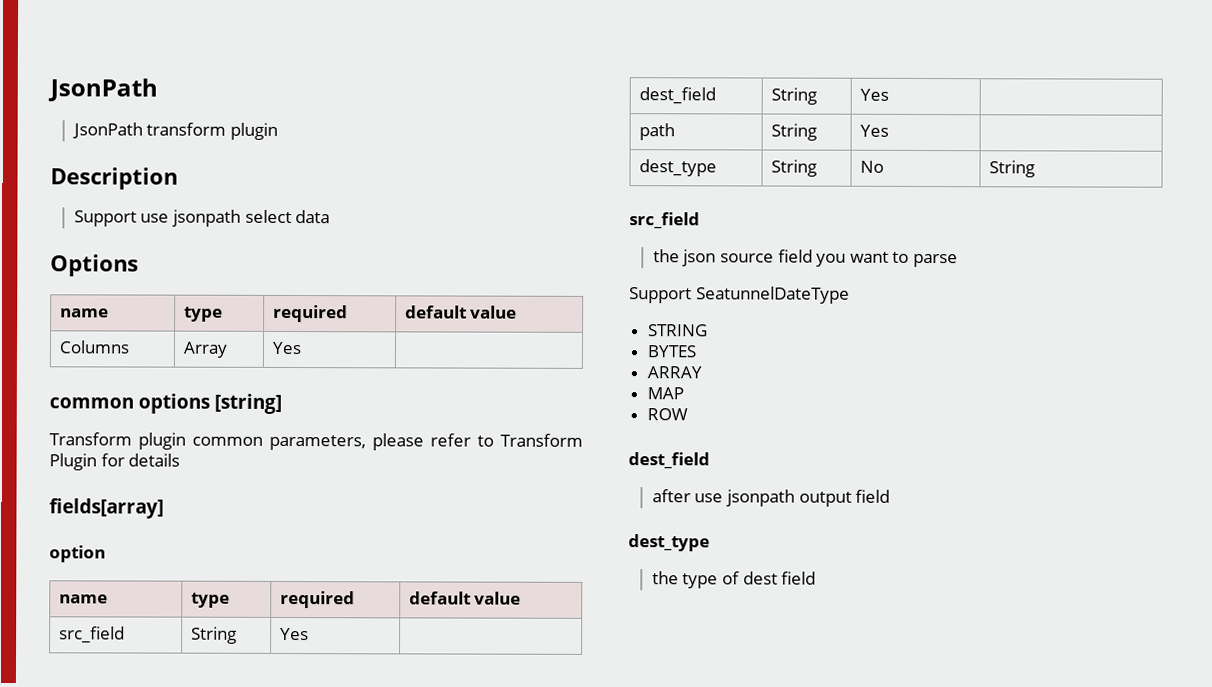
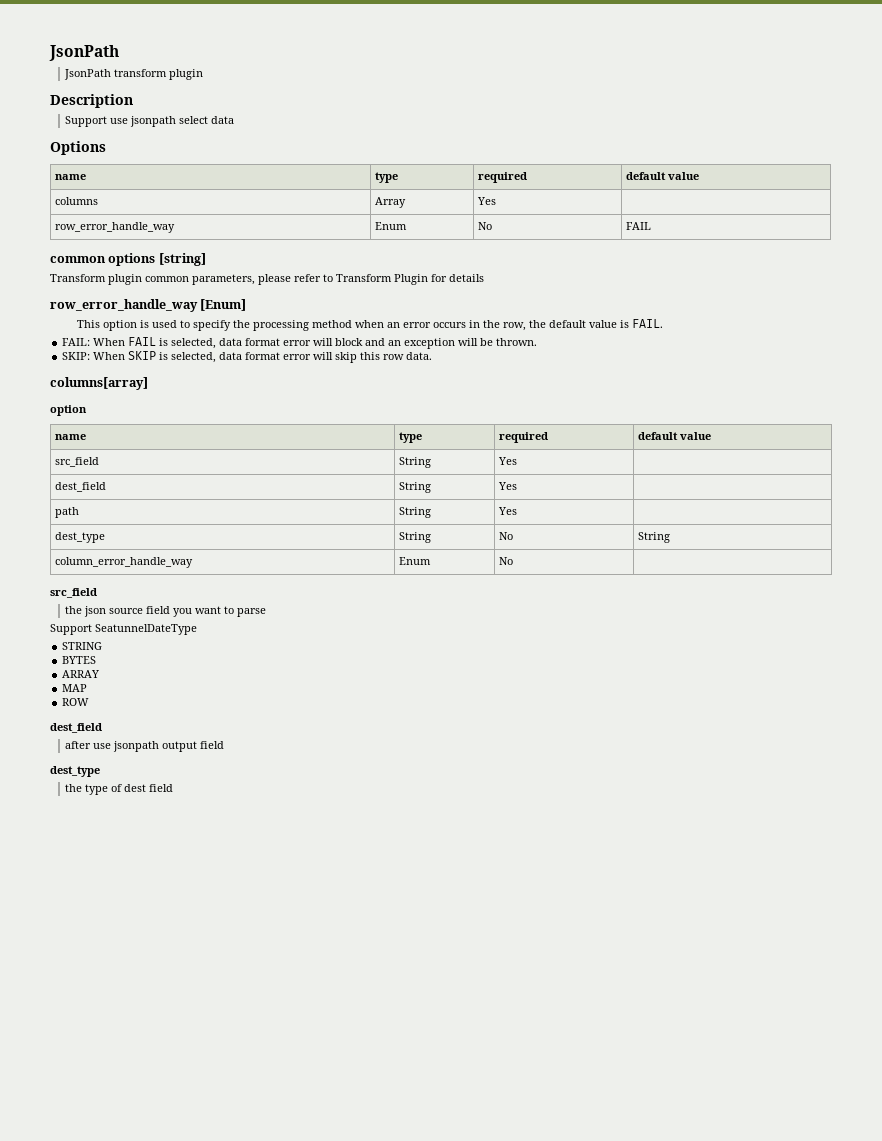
- Columns | Array | Yes |
+ columns | Array | Yes |
+ row_error_handle_way | Enum | No | FAIL
- fields[array]
+ row_error_handle_way [Enum]
+ This option is used to specify the processing method when an error occurs in the row, the default value is FAIL.
+ FAIL: When FAIL is selected, data format error will block and an exception will be thrown.
+ SKIP: When SKIP is selected, data format error will skip this row data.
+ columns[array]
+ column_error_handle_way | Enum | No |

